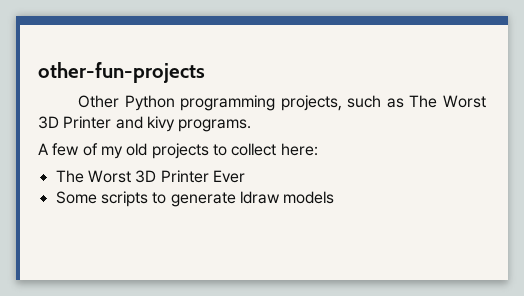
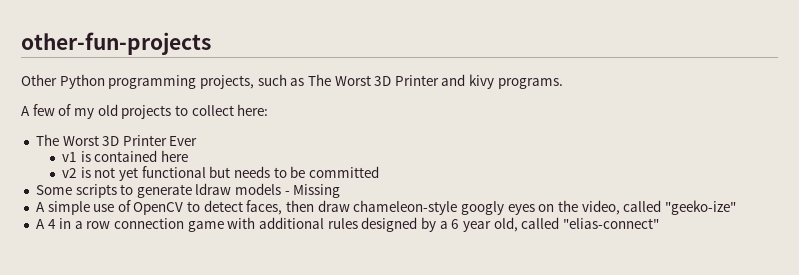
+ v1 is contained here
+ v2 is not yet functional but needs to be committed
- Some scripts to generate ldraw models
+ Some scripts to generate ldraw models - Missing
+ A simple use of OpenCV to detect faces, then draw chameleon-style googly eyes on the video, called "geeko-ize"
+ A 4 in a row connection game with additional rules designed by a 6 year old, called "elias-connect"

